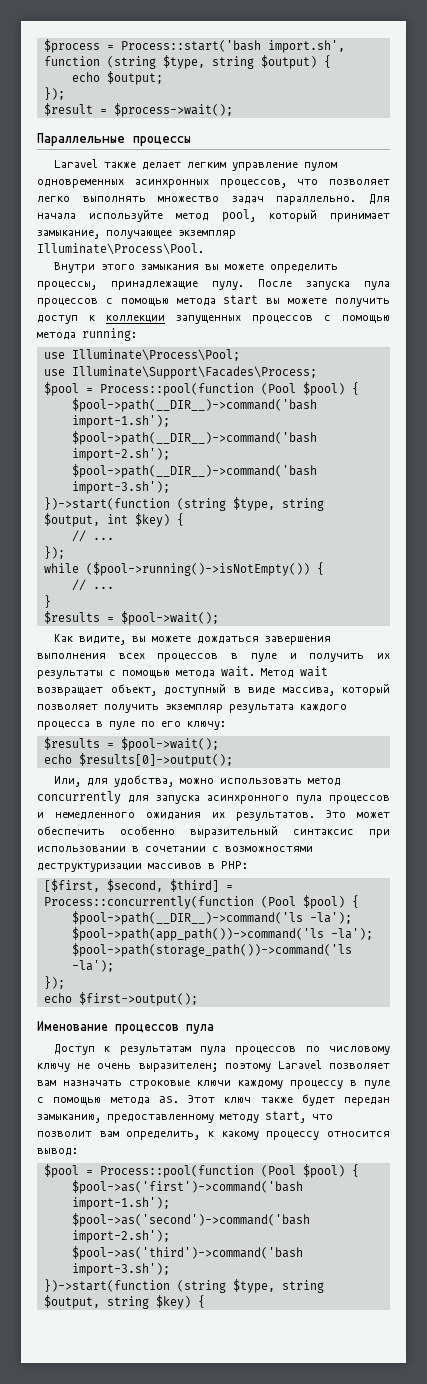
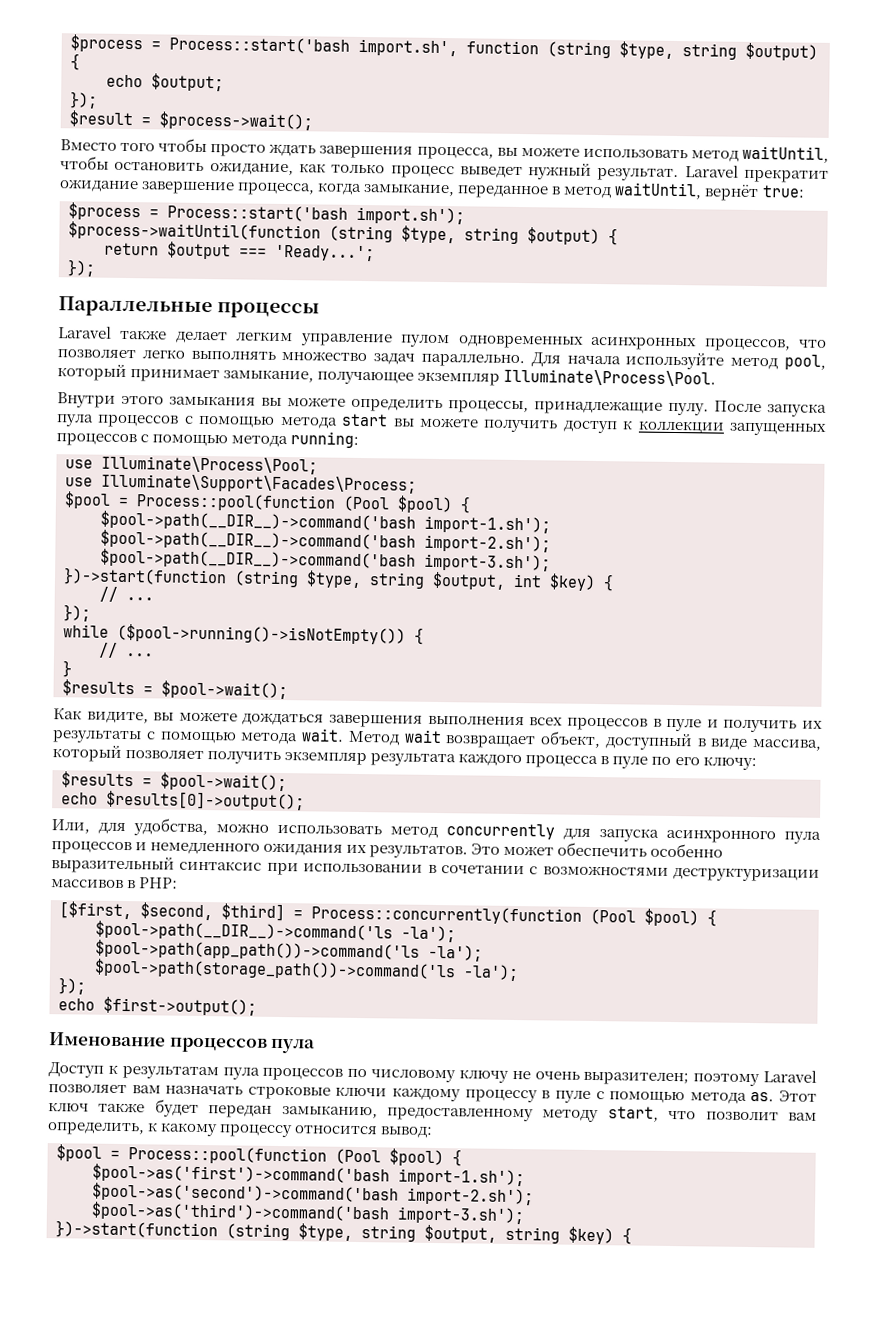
+ Вместо того чтобы просто ждать завершения процесса, вы можете использовать метод waitUntil, чтобы остановить ожидание, как только процесс выведет нужный результат. Laravel прекратит ожидание завершение процесса, когда замыкание, переданное в метод waitUntil, вернёт true:
+ $process = Process::start('bash import.sh');
+ $process->waitUntil(function (string $type, string $output) {
+ return $output === 'Ready...';
+ });

